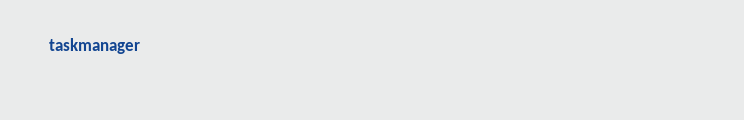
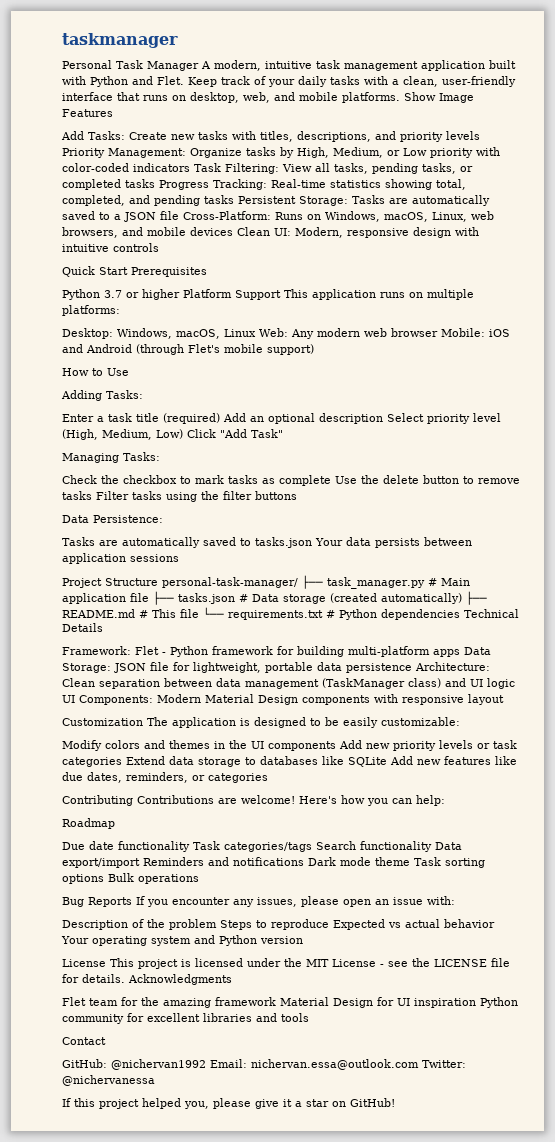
+ Personal Task Manager A modern, intuitive task management application built with Python and Flet. Keep track of your daily tasks with a clean, user-friendly interface that runs on desktop, web, and mobile platforms. Show Image Features
+ Add Tasks: Create new tasks with titles, descriptions, and priority levels Priority Management: Organize tasks by High, Medium, or Low priority with color-coded indicators Task Filtering: View all tasks, pending tasks, or completed tasks Progress Tracking: Real-time statistics showing total, completed, and pending tasks Persistent Storage: Tasks are automatically saved to a JSON file Cross-Platform: Runs on Windows, macOS, Linux, web browsers, and mobile devices Clean UI: Modern, responsive design with intuitive controls
+ Quick Start Prerequisites
+ Python 3.7 or higher Platform Support This application runs on multiple platforms:
+ Desktop: Windows, macOS, Linux Web: Any modern web browser Mobile: iOS and Android (through Flet's mobile support)
+ How to Use
+ Adding Tasks:
+ Enter a task title (required) Add an optional description Select priority level (High, Medium, Low) Click "Add Task"
+ Managing Tasks:
+ Check the checkbox to mark tasks as complete Use the delete button to remove tasks Filter tasks using the filter buttons
+ Data Persistence:
+ Tasks are automatically saved to tasks.json Your data persists between application sessions
+ Project Structure personal-task-manager/ ├── task_manager.py # Main application file ├── tasks.json # Data storage (created automatically) ├── README.md # This file └── requirements.txt # Python dependencies Technical Details
+ Framework: Flet - Python framework for building multi-platform apps Data Storage: JSON file for lightweight, portable data persistence Architecture: Clean separation between data management (TaskManager class) and UI logic UI Components: Modern Material Design components with responsive layout
+ Customization The application is designed to be easily customizable:
+ Modify colors and themes in the UI components Add new priority levels or task categories Extend data storage to databases like SQLite Add new features like due dates, reminders, or categories
+ Contributing Contributions are welcome! Here's how you can help:
+ Roadmap
+ Due date functionality Task categories/tags Search functionality Data export/import Reminders and notifications Dark mode theme Task sorting options Bulk operations
+ Bug Reports If you encounter any issues, please open an issue with:
+ Description of the problem Steps to reproduce Expected vs actual behavior Your operating system and Python version
+ License This project is licensed under the MIT License - see the LICENSE file for details. Acknowledgments
+ Flet team for the amazing framework Material Design for UI inspiration Python community for excellent libraries and tools
+ Contact
+ GitHub: @nichervan1992 Email: nichervan.essa@outlook.com Twitter: @nichervanessa
+ If this project helped you, please give it a star on GitHub!

